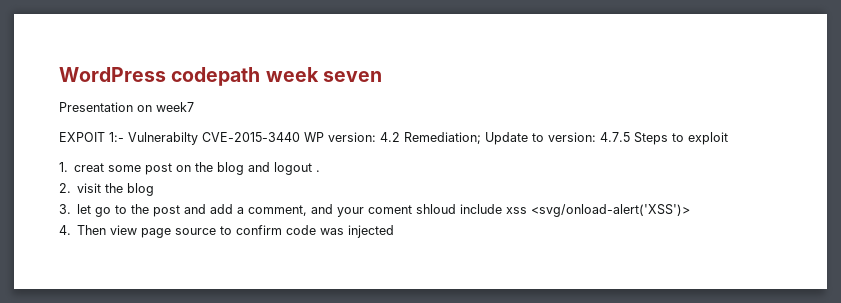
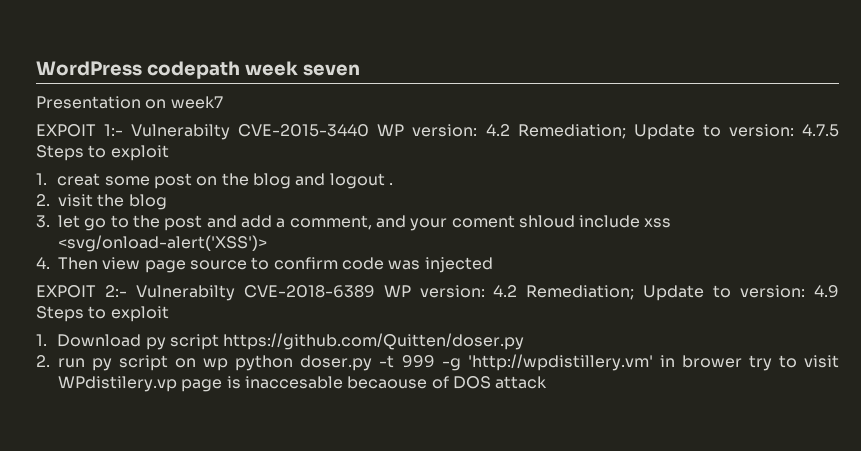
+ EXPOIT 2:- Vulnerabilty CVE-2018-6389 WP version: 4.2 Remediation; Update to version: 4.9 Steps to exploit
+ 1. Download py script https://github.com/Quitten/doser.py
+ 2. run py script on wp python doser.py -t 999 -g 'http://wpdistillery.vm' in brower try to visit WPdistilery.vp page is inaccesable becaouse of DOS attack

